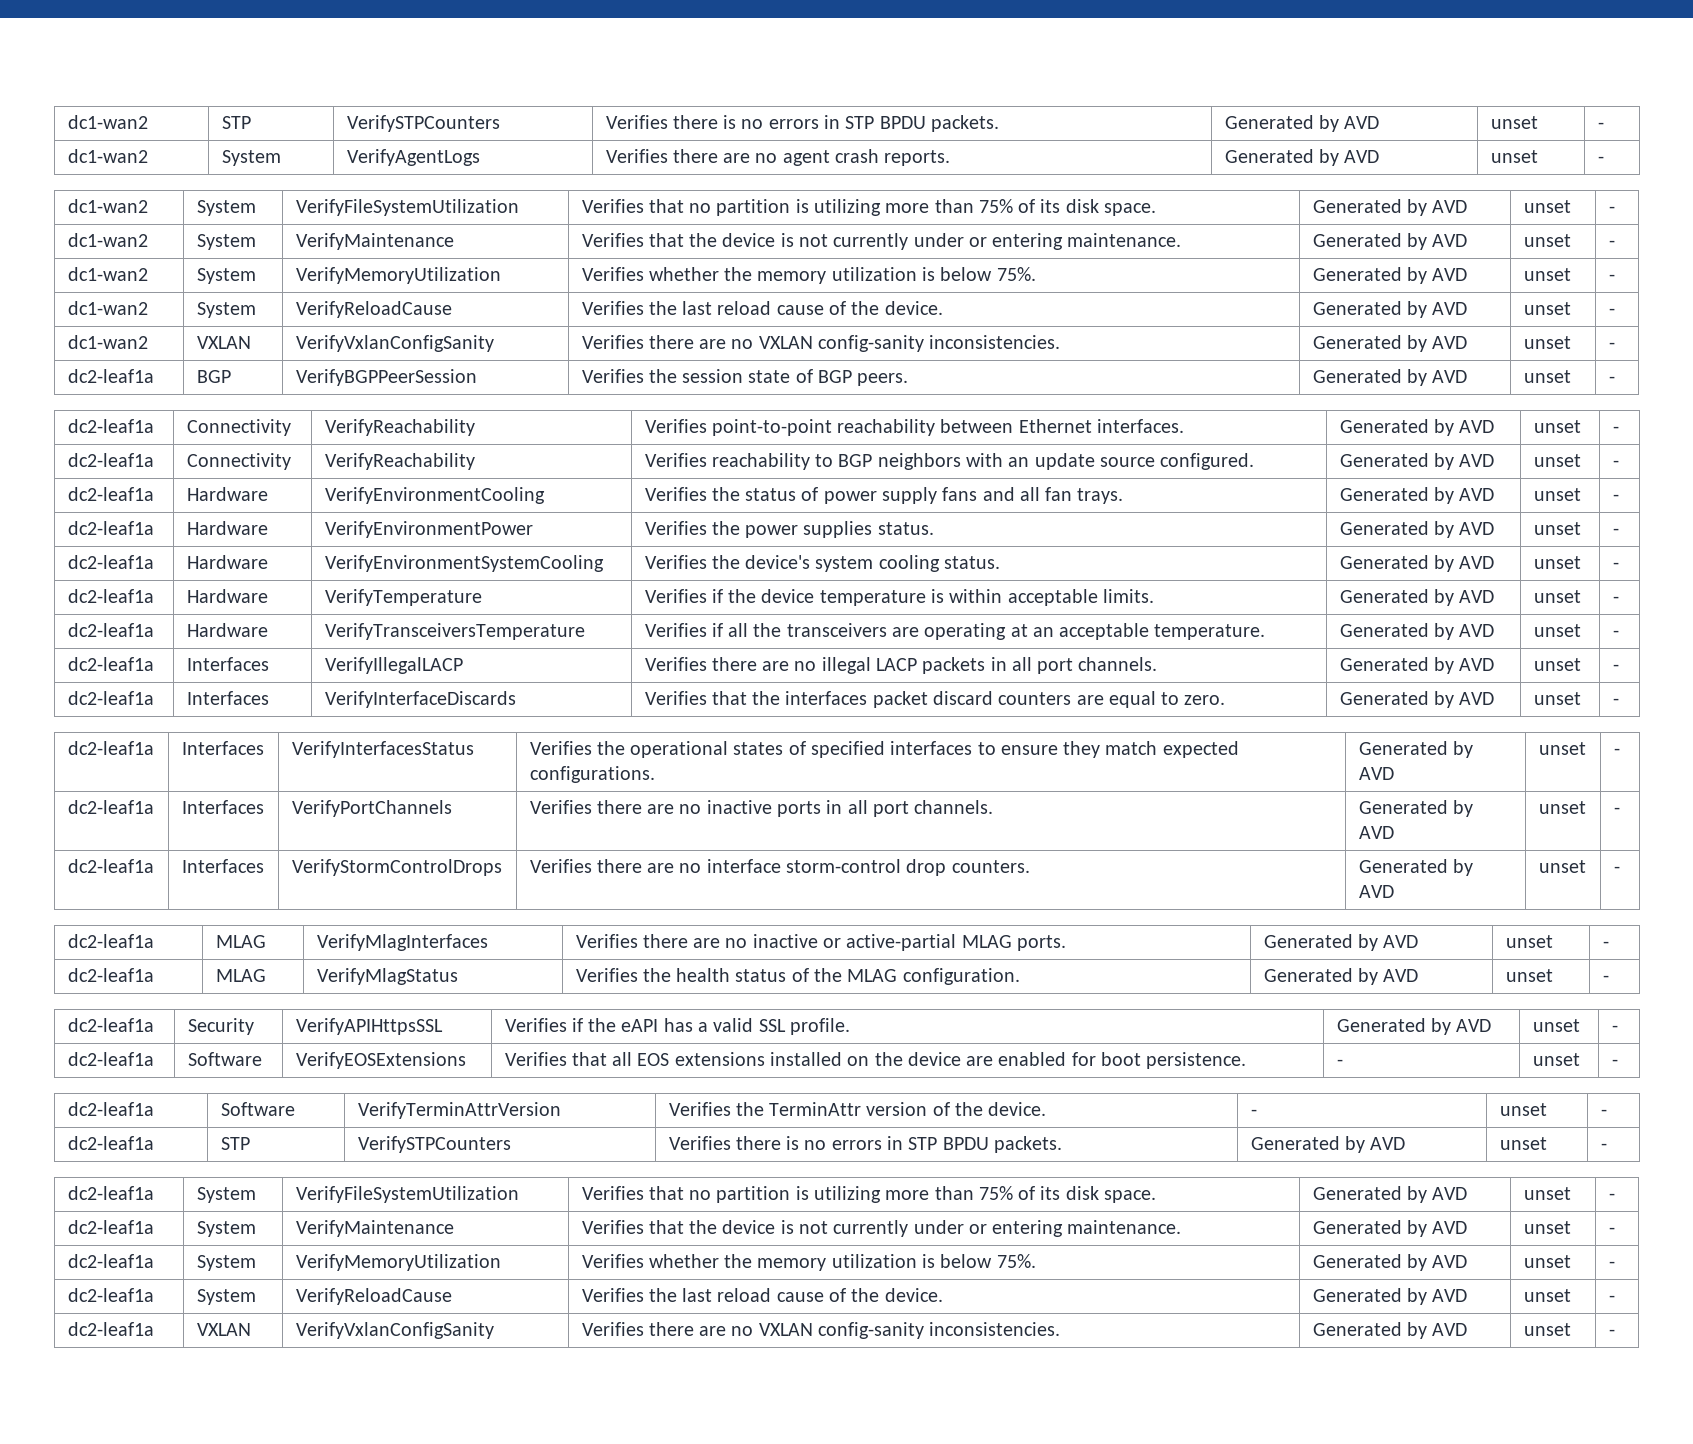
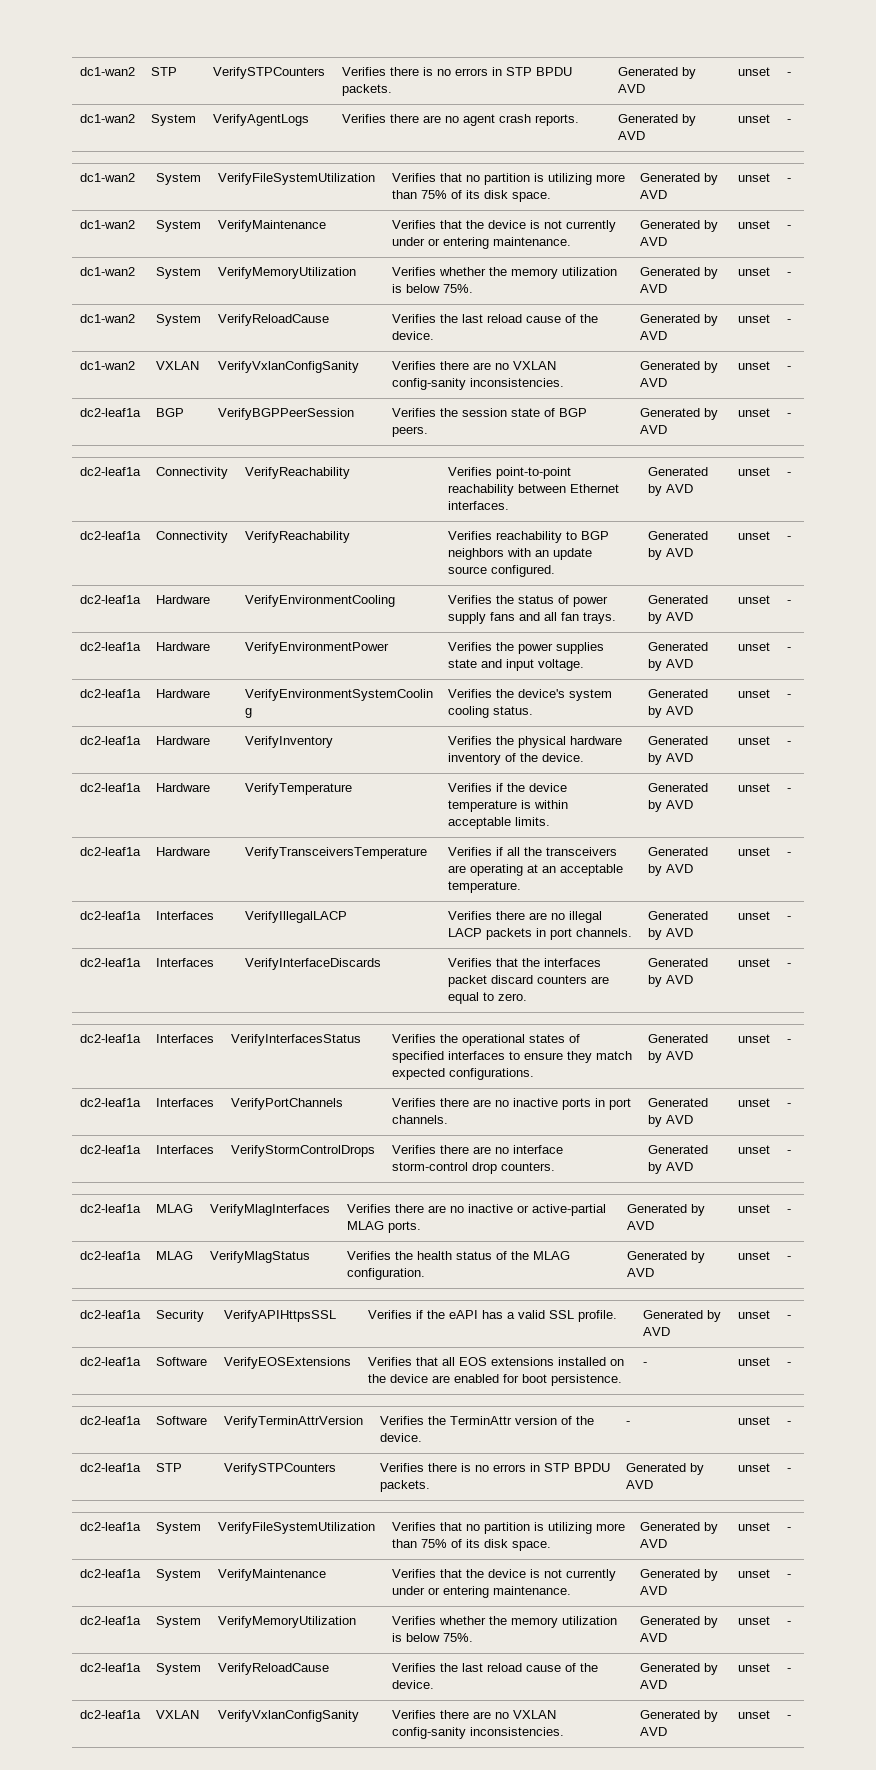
- dc2-leaf1a | Hardware | VerifyEnvironmentPower | Verifies the power supplies status. | Generated by AVD | unset | -
+ dc2-leaf1a | Hardware | VerifyEnvironmentPower | Verifies the power supplies state and input voltage. | Generated by AVD | unset | -
+ dc2-leaf1a | Hardware | VerifyInventory | Verifies the physical hardware inventory of the device. | Generated by AVD | unset | -
- dc2-leaf1a | Interfaces | VerifyIllegalLACP | Verifies there are no illegal LACP packets in all port channels. | Generated by AVD | unset | -
+ dc2-leaf1a | Interfaces | VerifyIllegalLACP | Verifies there are no illegal LACP packets in port channels. | Generated by AVD | unset | -
- dc2-leaf1a | Interfaces | VerifyPortChannels | Verifies there are no inactive ports in all port channels. | Generated by AVD | unset | -
+ dc2-leaf1a | Interfaces | VerifyPortChannels | Verifies there are no inactive ports in port channels. | Generated by AVD | unset | -

